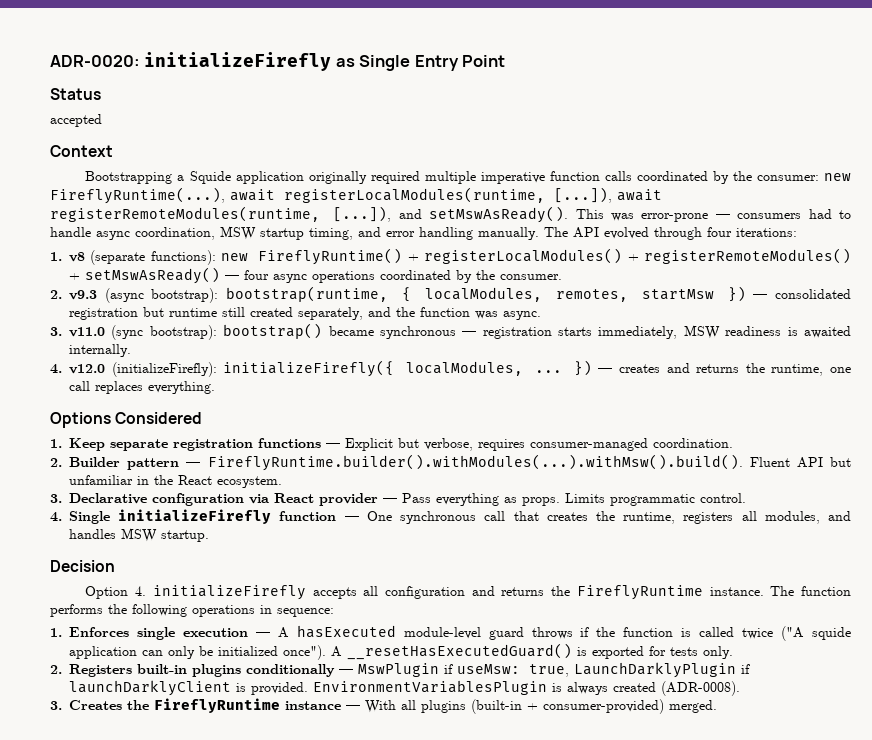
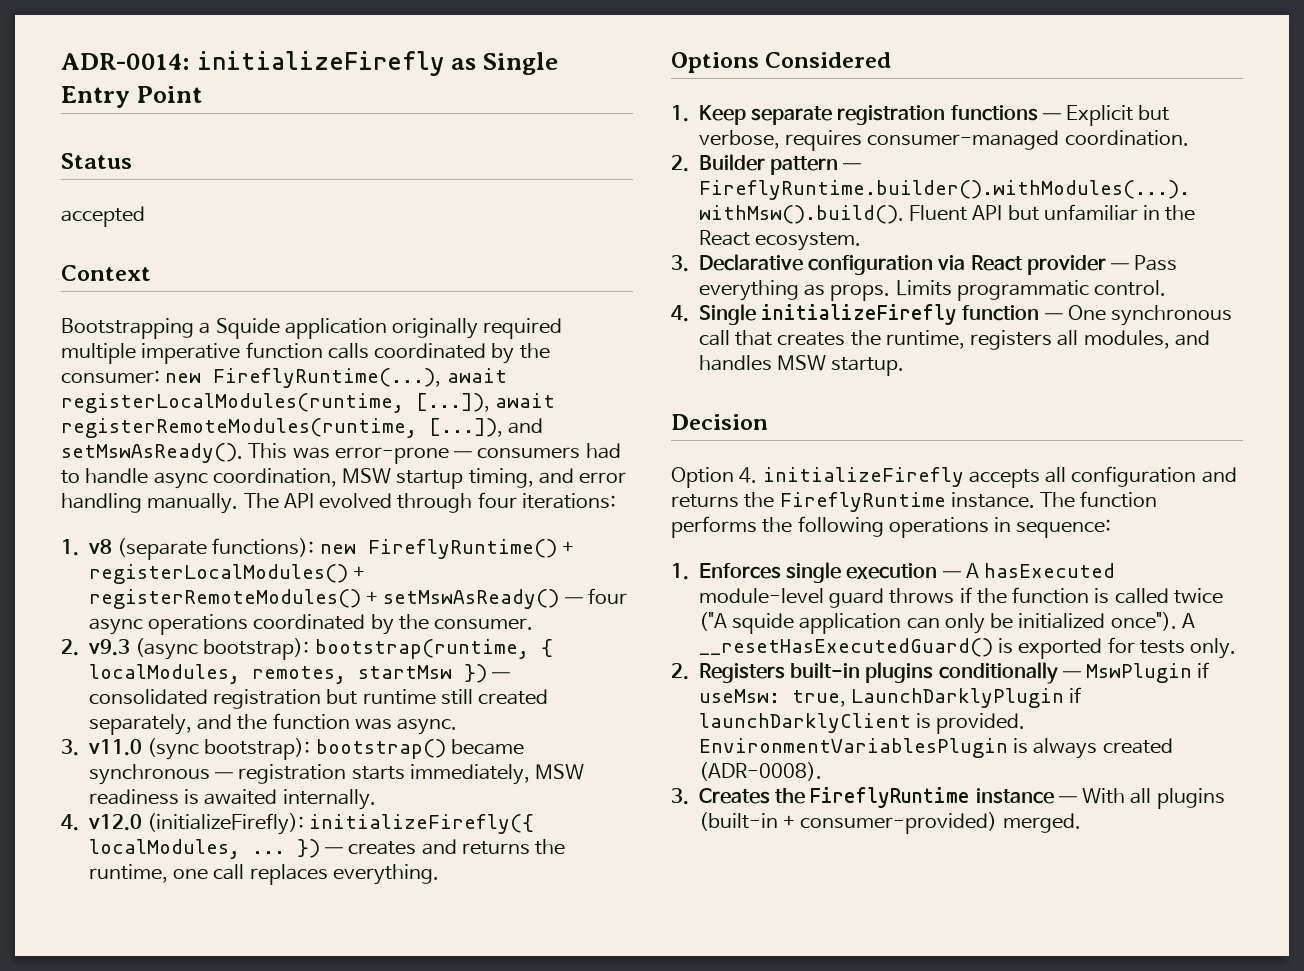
- ADR-0020: initializeFirefly as Single Entry Point
+ ADR-0014: initializeFirefly as Single Entry Point

